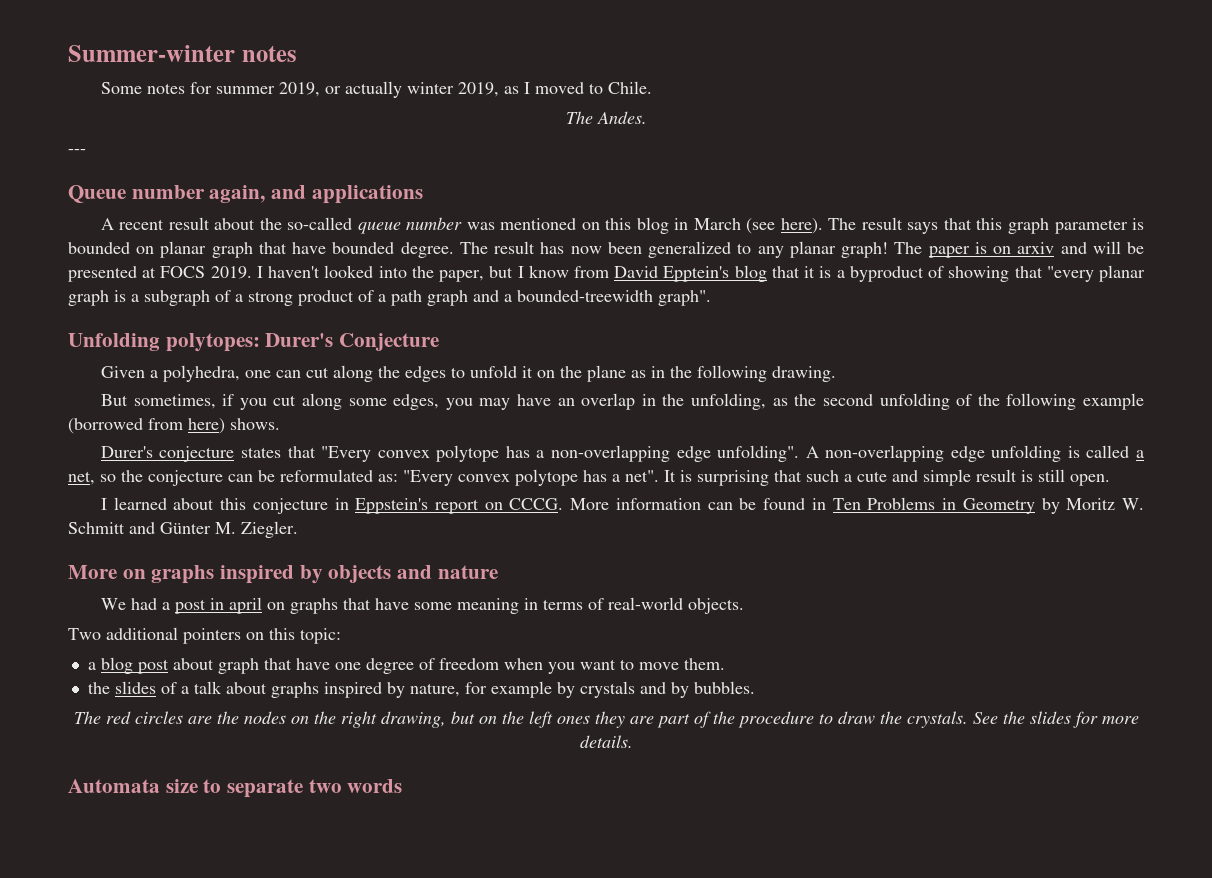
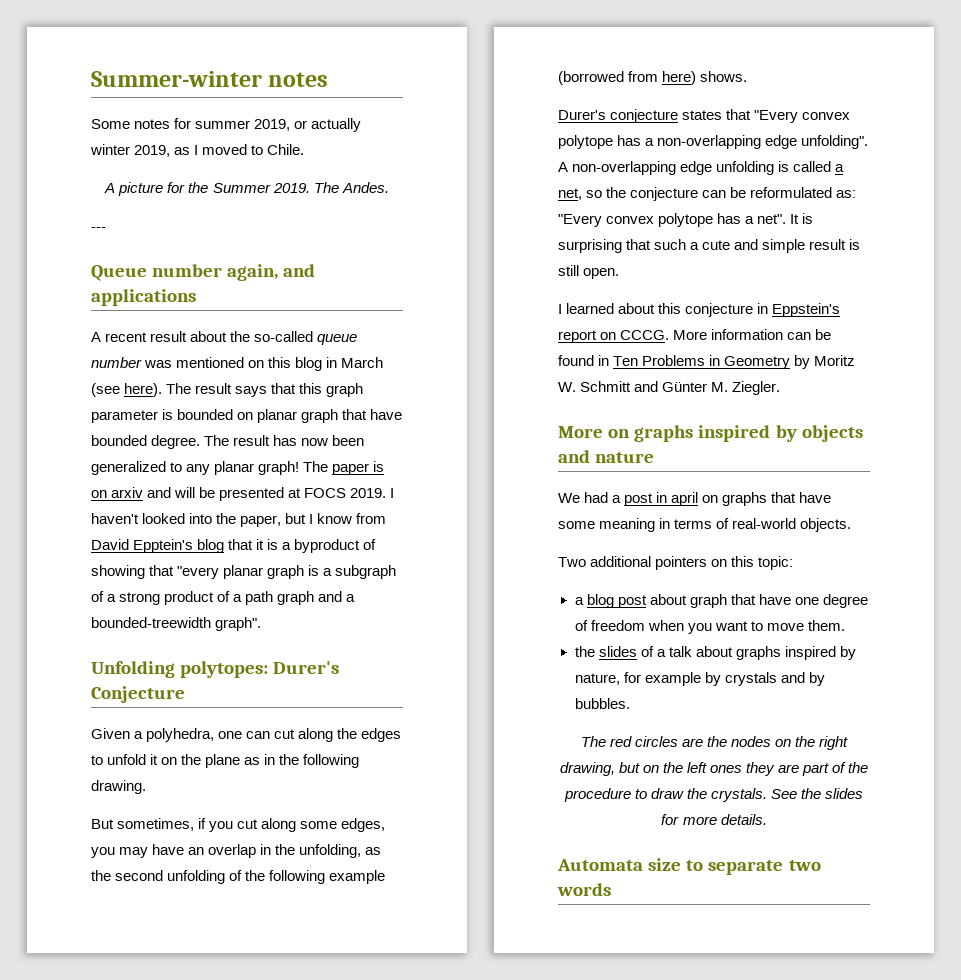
+ A picture for the Summer 2019.

